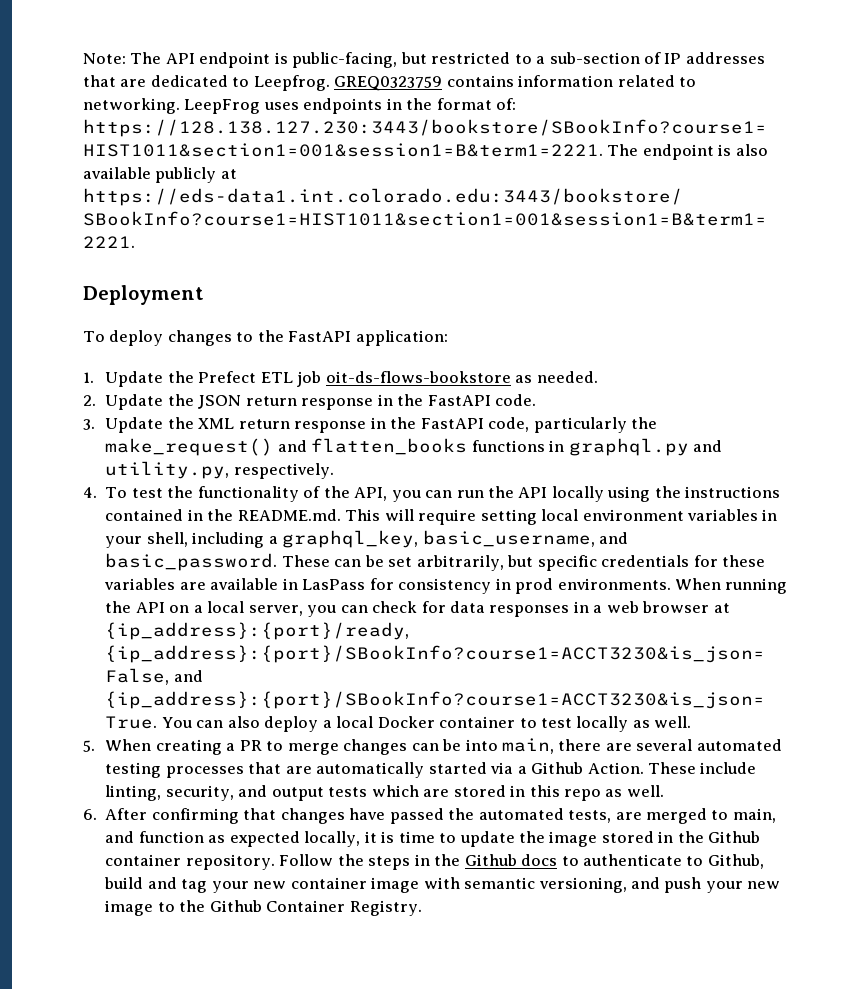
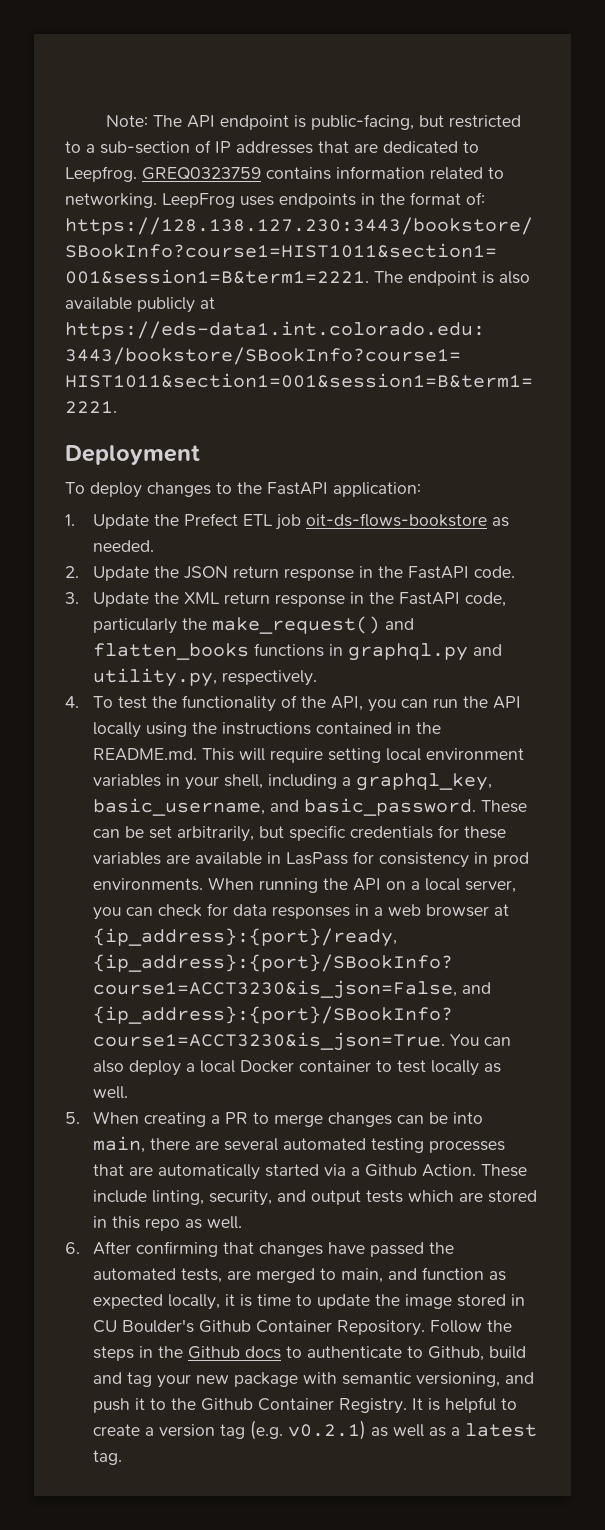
- 6. After confirming that changes have passed the automated tests, are merged to main, and function as expected locally, it is time to update the image stored in the Github container repository.
+ 6. After confirming that changes have passed the automated tests, are merged to main, and function as expected locally, it is time to update the image stored in CU Boulder's Github Container Repository.
- Follow the steps in the Github docs to authenticate to Github, build and tag your new container image with semantic versioning, and push your new image to the Github Container Registry.
+ Follow the steps in the Github docs to authenticate to Github, build and tag your new package with semantic versioning, and push it to the Github Container Registry.
+ It is helpful to create a version tag (e.g. v0.2.1) as well as a latest tag.

